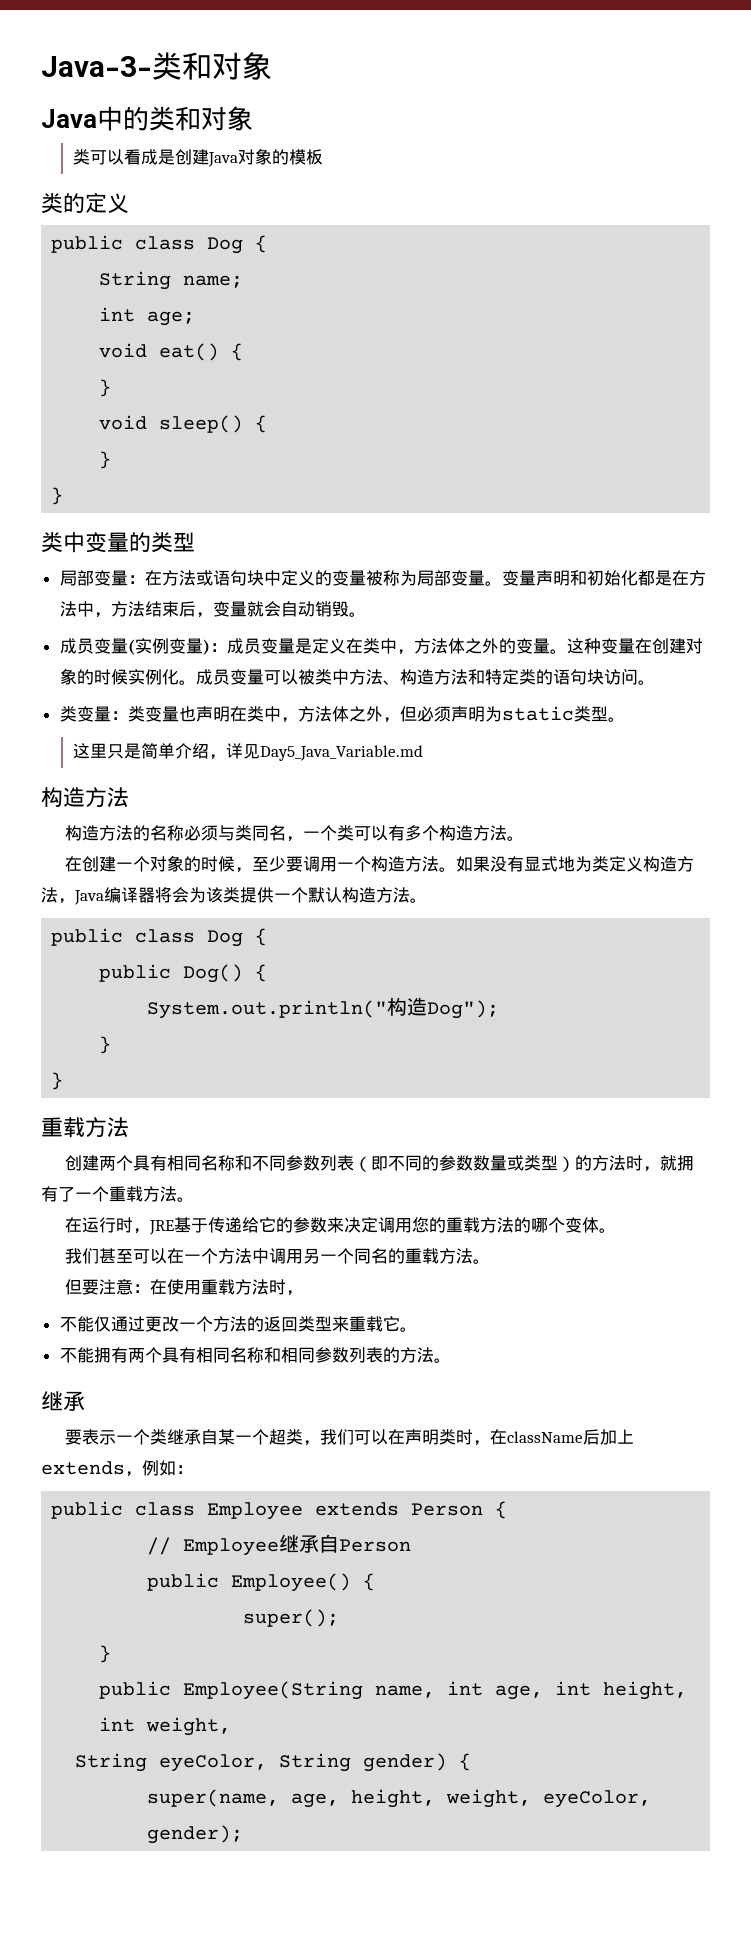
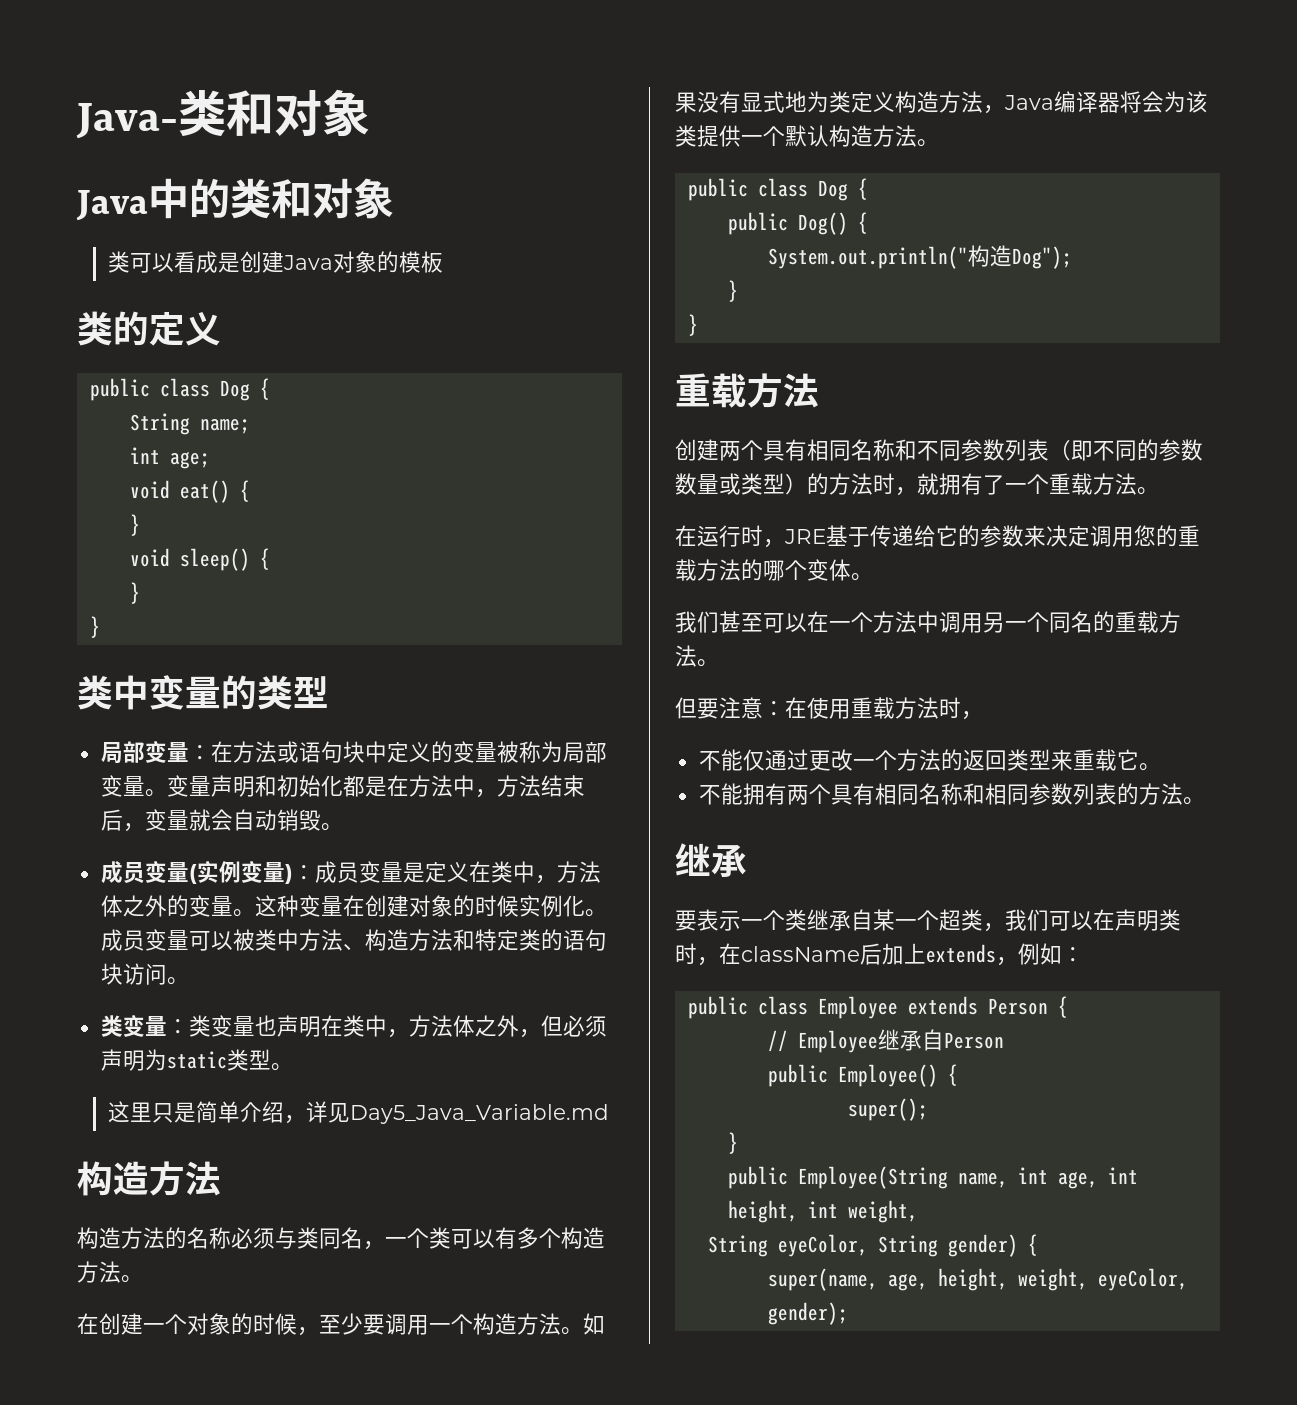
- Java-3-类和对象
+ Java-类和对象

